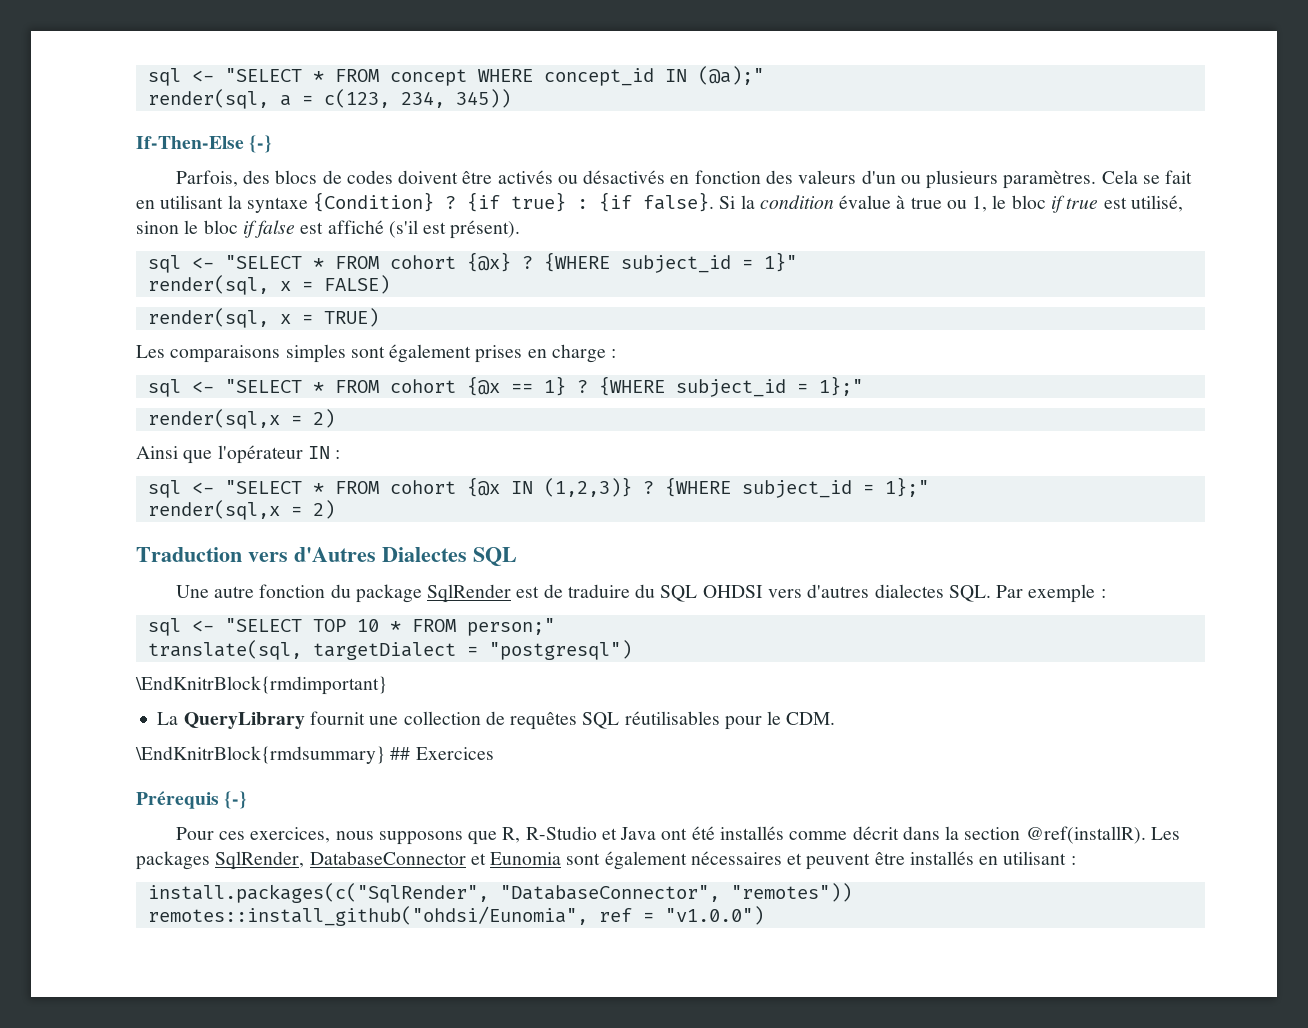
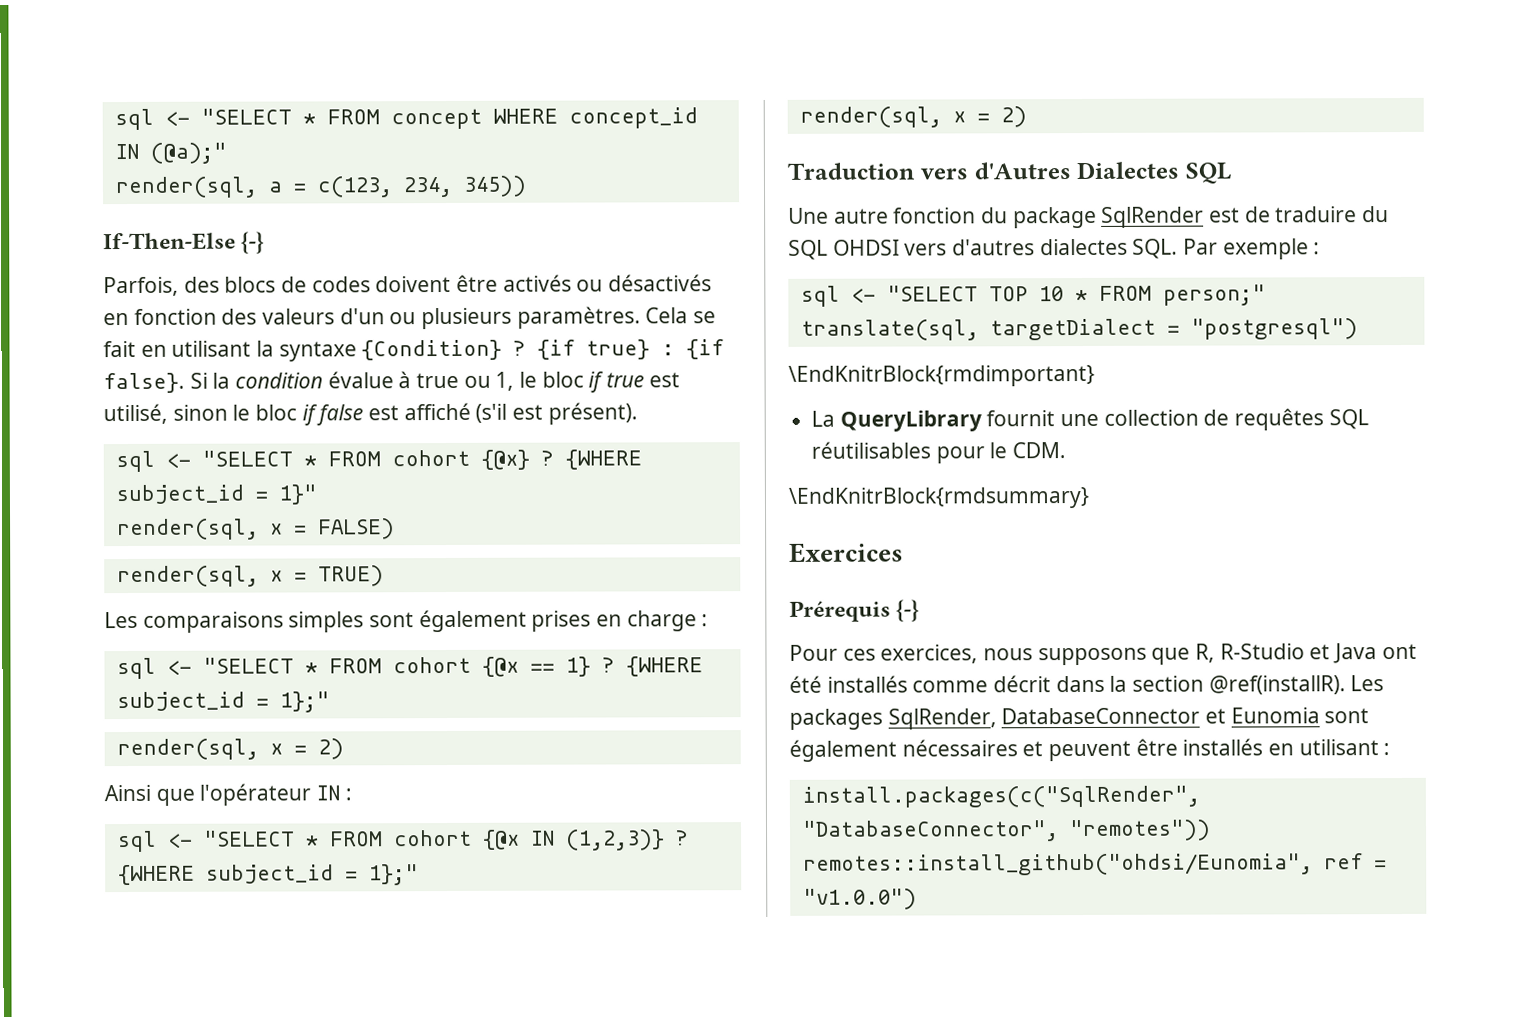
  sql <- "SELECT * FROM cohort {@x == 1} ? {WHERE subject_id = 1};"
- render(sql,x = 2)
+ render(sql, x = 2)
  sql <- "SELECT * FROM cohort {@x IN (1,2,3)} ? {WHERE subject_id = 1};"
- render(sql,x = 2)
+ render(sql, x = 2)
- \EndKnitrBlock{rmdsummary} ## Exercices
+ \EndKnitrBlock{rmdsummary}
+ Exercices

